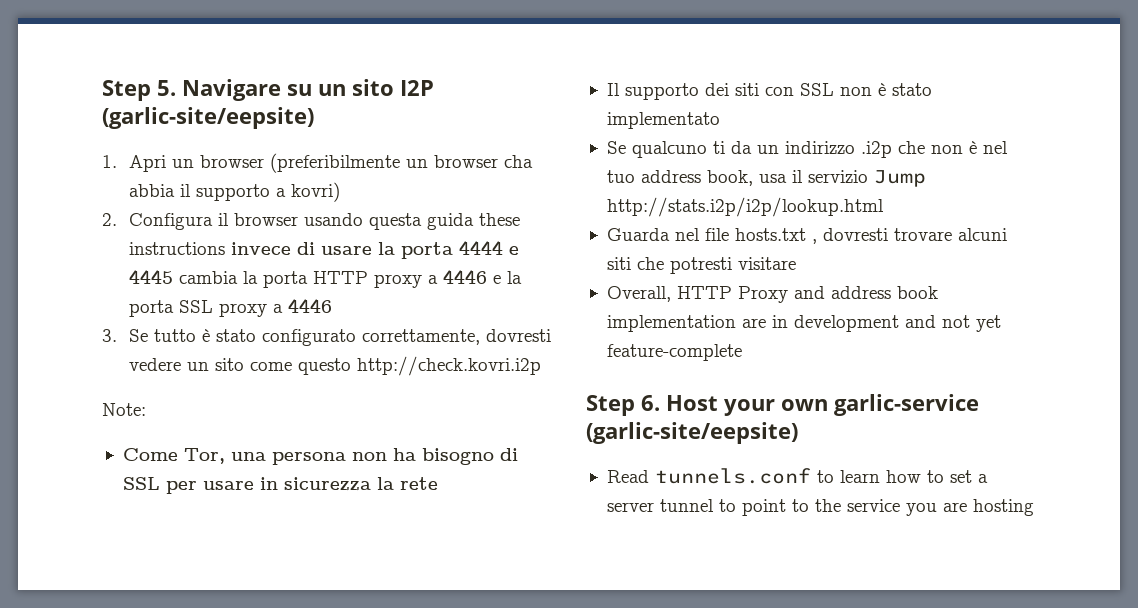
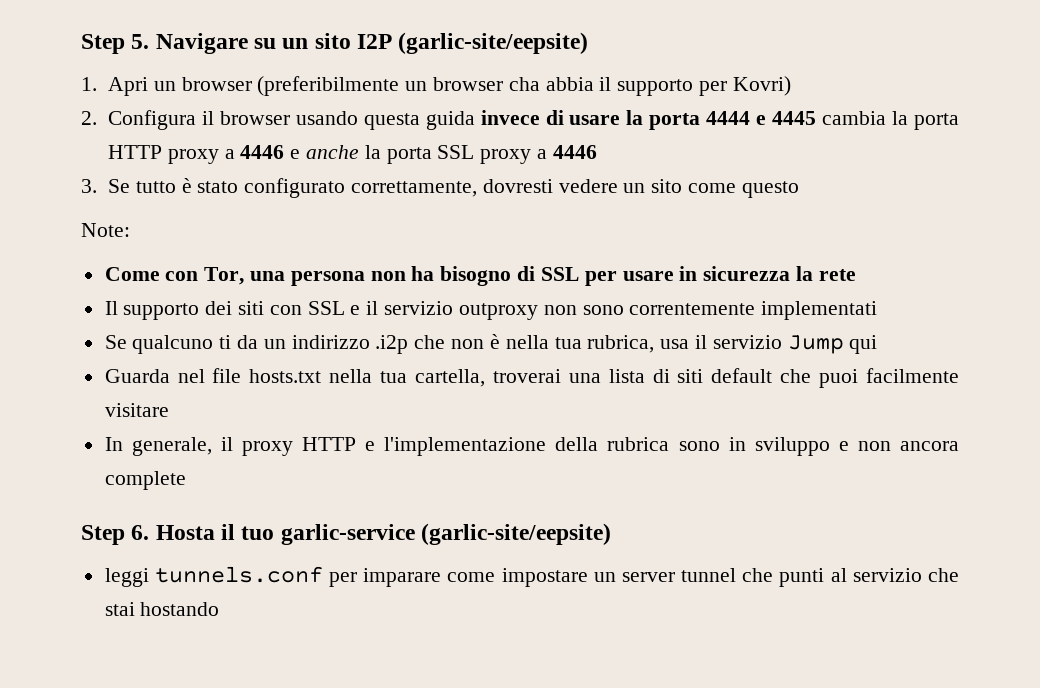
- 1. Apri un browser (preferibilmente un browser cha abbia il supporto a kovri)
+ 1. Apri un browser (preferibilmente un browser cha abbia il supporto per Kovri)
- 2. Configura il browser usando questa guida these instructions invece di usare la porta 4444 e 4445 cambia la porta HTTP proxy a 4446 e la porta SSL proxy a 4446
+ 2. Configura il browser usando questa guida invece di usare la porta 4444 e 4445 cambia la porta HTTP proxy a 4446 e anche la porta SSL proxy a 4446
- 3. Se tutto è stato configurato correttamente, dovresti vedere un sito come questo http://check.kovri.i2p
+ 3. Se tutto è stato configurato correttamente, dovresti vedere un sito come questo
- Come Tor, una persona non ha bisogno di SSL per usare in sicurezza la rete
+ Come con Tor, una persona non ha bisogno di SSL per usare in sicurezza la rete
- Il supporto dei siti con SSL non è stato implementato
+ Il supporto dei siti con SSL e il servizio outproxy non sono correntemente implementati
- Se qualcuno ti da un indirizzo .i2p che non è nel tuo address book, usa il servizio Jump http://stats.i2p/i2p/lookup.html
+ Se qualcuno ti da un indirizzo .i2p che non è nella tua rubrica, usa il servizio Jump qui
- Guarda nel file hosts.txt , dovresti trovare alcuni siti che potresti visitare
- Overall, HTTP Proxy and address book implementation are in development and not yet feature-complete
+ Guarda nel file hosts.txt nella tua cartella, troverai una lista di siti default che puoi facilmente visitare
+ In generale, il proxy HTTP e l'implementazione della rubrica sono in sviluppo e non ancora complete
- Step 6. Host your own garlic-service (garlic-site/eepsite)
+ Step 6. Hosta il tuo garlic-service (garlic-site/eepsite)
- Read tunnels.conf to learn how to set a server tunnel to point to the service you are hosting
+ leggi tunnels.conf per imparare come impostare un server tunnel che punti al servizio che stai hostando

